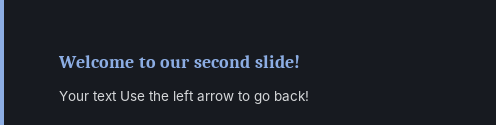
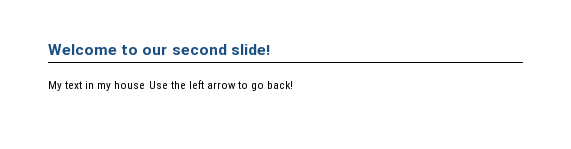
- Your text Use the left arrow to go back!
+ My text in my house Use the left arrow to go back!

